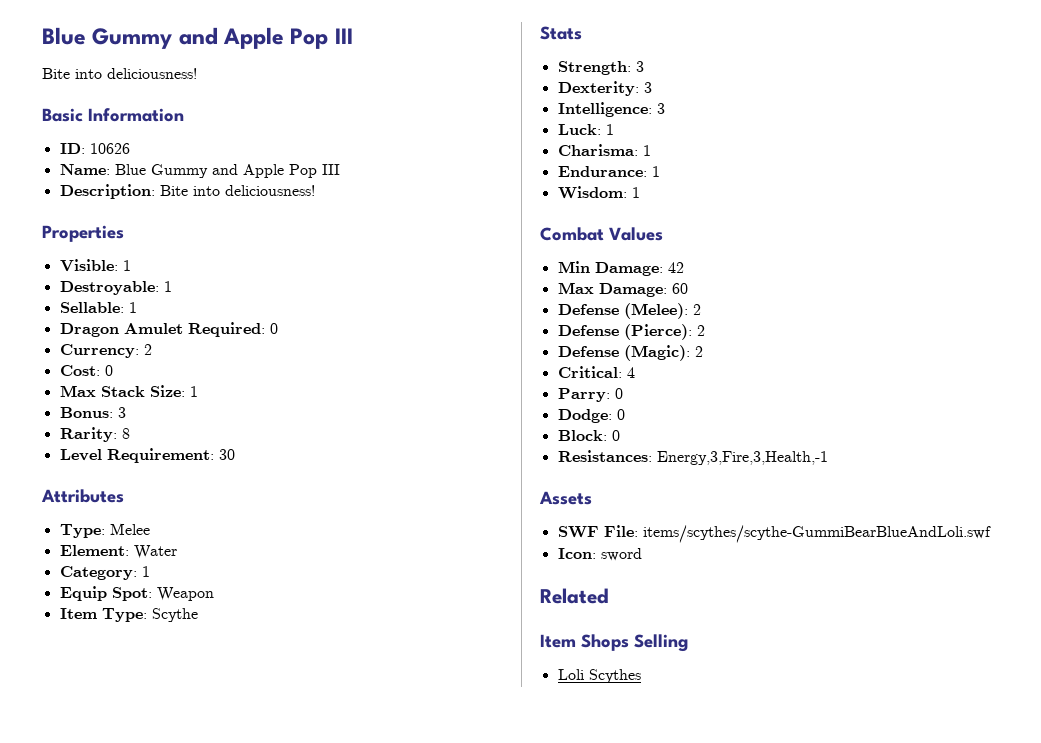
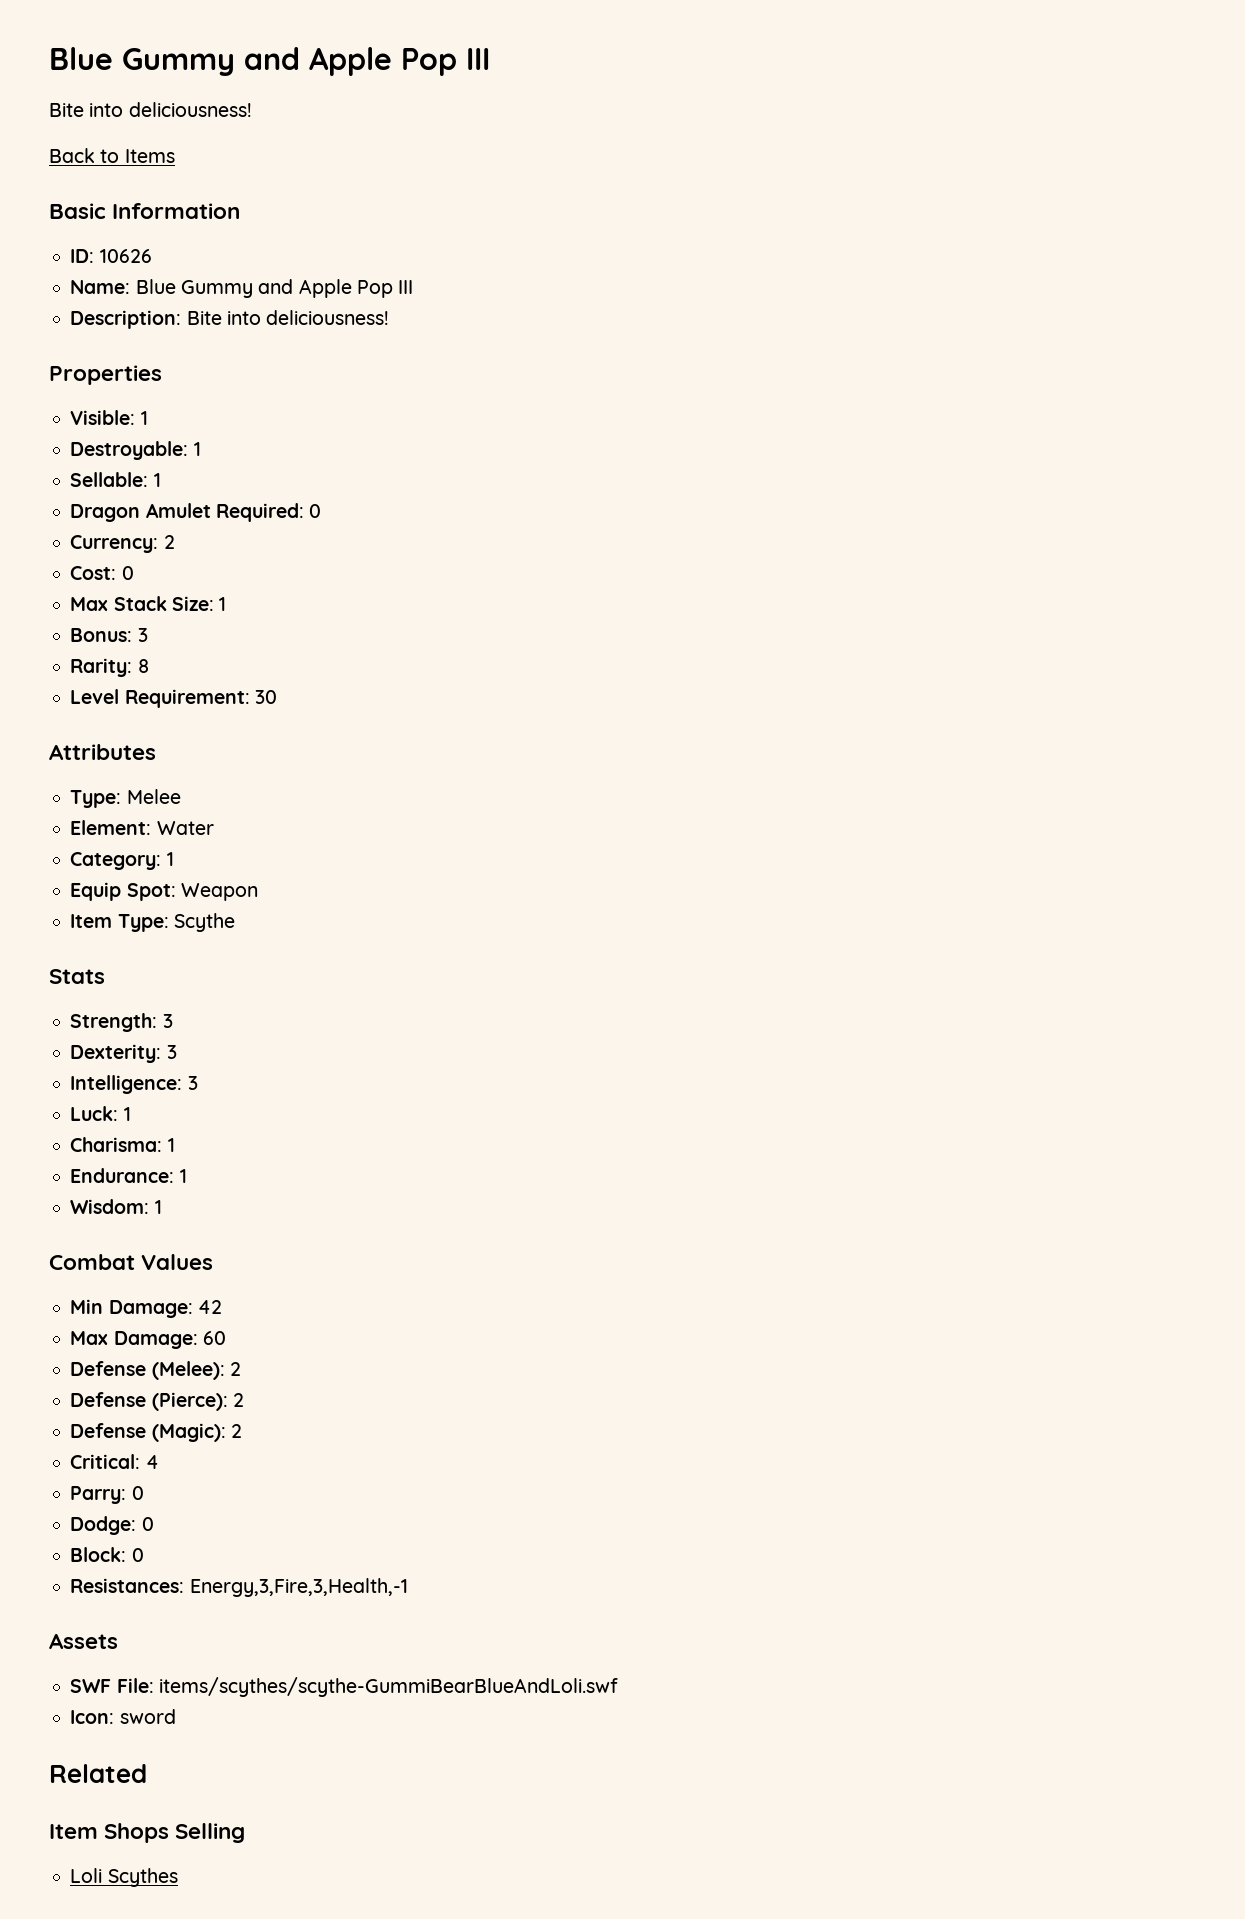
+ Back to Items

